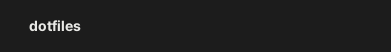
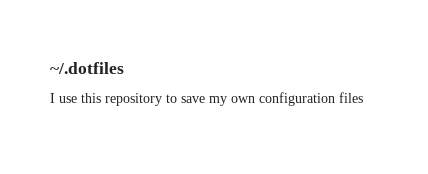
- dotfiles
+ ~/.dotfiles
+ I use this repository to save my own configuration files

